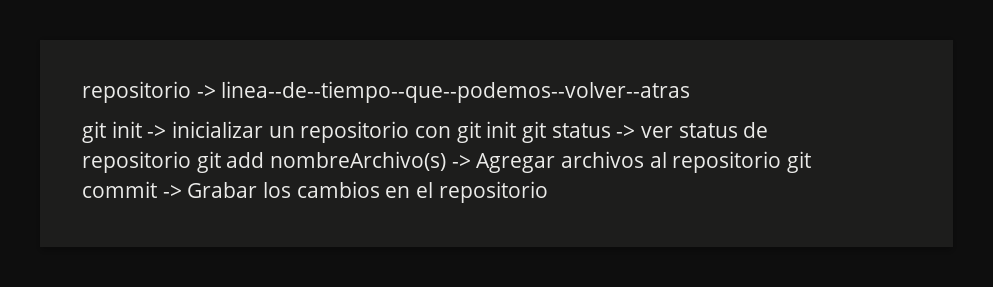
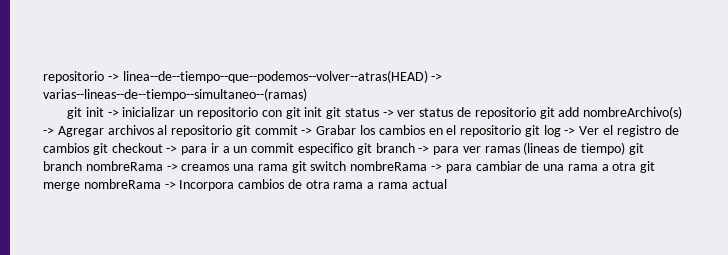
- repositorio -> linea--de--tiempo--que--podemos--volver--atras
+ repositorio -> linea--de--tiempo--que--podemos--volver--atras(HEAD) -> varias--lineas--de--tiempo--simultaneo--(ramas)
- git init -> inicializar un repositorio con git init git status -> ver status de repositorio git add nombreArchivo(s) -> Agregar archivos al repositorio git commit -> Grabar los cambios en el repositorio
+ git init -> inicializar un repositorio con git init git status -> ver status de repositorio git add nombreArchivo(s) -> Agregar archivos al repositorio git commit -> Grabar los cambios en el repositorio git log -> Ver el registro de cambios git checkout -> para ir a un commit especifico git branch -> para ver ramas (lineas de tiempo) git branch nombreRama -> creamos una rama git switch nombreRama -> para cambiar de una rama a otra git merge nombreRama -> Incorpora cambios de otra rama a rama actual

